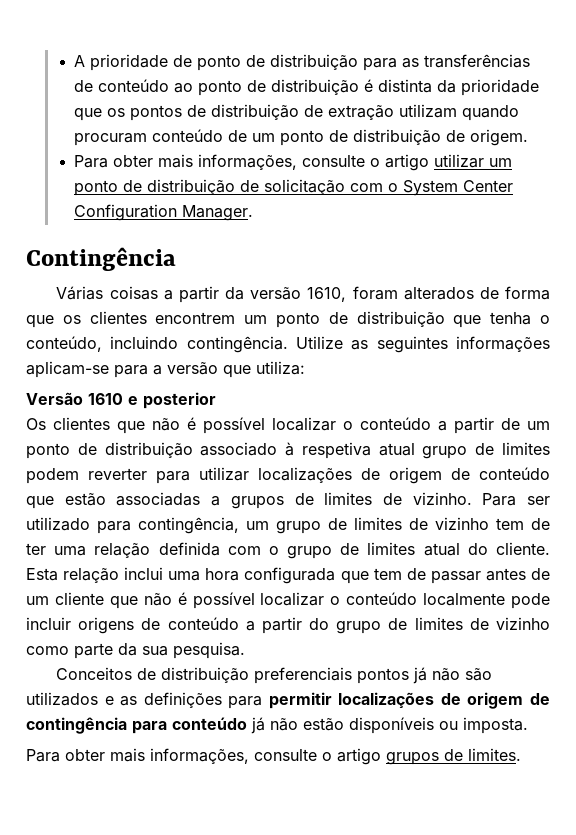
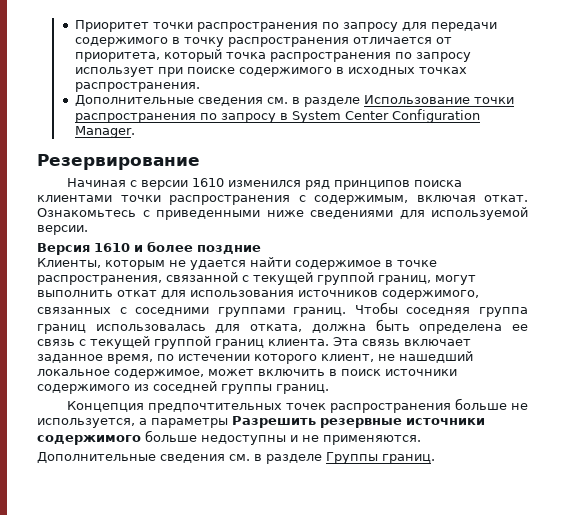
- A prioridade de ponto de distribuição para as transferências de conteúdo ao ponto de distribuição é distinta da prioridade que os pontos de distribuição de extração utilizam quando procuram conteúdo de um ponto de distribuição de origem.
- Para obter mais informações, consulte o artigo utilizar um ponto de distribuição de solicitação com o System Center Configuration Manager.
- Contingência
- Várias coisas a partir da versão 1610, foram alterados de forma que os clientes encontrem um ponto de distribuição que tenha o conteúdo, incluindo contingência. Utilize as seguintes informações aplicam-se para a versão que utiliza:
- Versão 1610 e posterior
- Os clientes que não é possível localizar o conteúdo a partir de um ponto de distribuição associado à respetiva atual grupo de limites podem reverter para utilizar localizações de origem de conteúdo que estão associadas a grupos de limites de vizinho. Para ser utilizado para contingência, um grupo de limites de vizinho tem de ter uma relação definida com o grupo de limites atual do cliente. Esta relação inclui uma hora configurada que tem de passar antes de um cliente que não é possível localizar o conteúdo localmente pode incluir origens de conteúdo a partir do grupo de limites de vizinho como parte da sua pesquisa.
- Conceitos de distribuição preferenciais pontos já não são utilizados e as definições para permitir localizações de origem de contingência para conteúdo já não estão disponíveis ou imposta.
- Para obter mais informações, consulte o artigo grupos de limites.
+ Приоритет точки распространения по запросу для передачи содержимого в точку распространения отличается от приоритета, который точка распространения по запросу использует при поиске содержимого в исходных точках распространения.
+ Дополнительные сведения см. в разделе Использование точки распространения по запросу в System Center Configuration Manager.
+ Резервирование
+ Начиная с версии 1610 изменился ряд принципов поиска клиентами точки распространения с содержимым, включая откат. Ознакомьтесь с приведенными ниже сведениями для используемой версии.
+ Версия 1610 и более поздние
+ Клиенты, которым не удается найти содержимое в точке распространения, связанной с текущей группой границ, могут выполнить откат для использования источников содержимого, связанных с соседними группами границ. Чтобы соседняя группа границ использовалась для отката, должна быть определена ее связь с текущей группой границ клиента. Эта связь включает заданное время, по истечении которого клиент, не нашедший локальное содержимое, может включить в поиск источники содержимого из соседней группы границ.
+ Концепция предпочтительных точек распространения больше не используется, а параметры Разрешить резервные источники содержимого больше недоступны и не применяются.
+ Дополнительные сведения см. в разделе Группы границ.

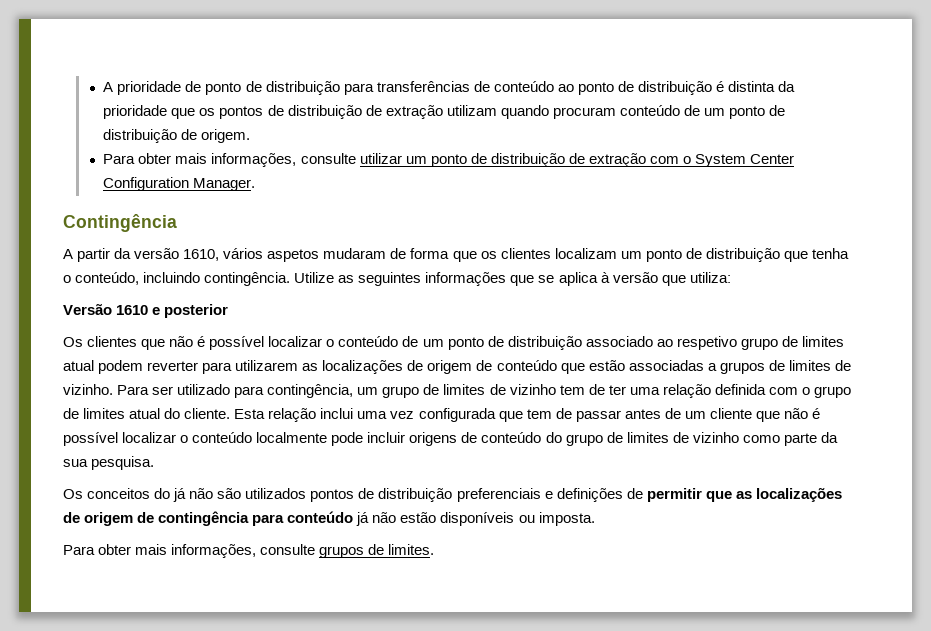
- Приоритет точки распространения по запросу для передачи содержимого в точку распространения отличается от приоритета, который точка распространения по запросу использует при поиске содержимого в исходных точках распространения.
- Дополнительные сведения см. в разделе Использование точки распространения по запросу в System Center Configuration Manager.
- Резервирование
- Начиная с версии 1610 изменился ряд принципов поиска клиентами точки распространения с содержимым, включая откат. Ознакомьтесь с приведенными ниже сведениями для используемой версии.
- Версия 1610 и более поздние
- Клиенты, которым не удается найти содержимое в точке распространения, связанной с текущей группой границ, могут выполнить откат для использования источников содержимого, связанных с соседними группами границ. Чтобы соседняя группа границ использовалась для отката, должна быть определена ее связь с текущей группой границ клиента. Эта связь включает заданное время, по истечении которого клиент, не нашедший локальное содержимое, может включить в поиск источники содержимого из соседней группы границ.
- Концепция предпочтительных точек распространения больше не используется, а параметры Разрешить резервные источники содержимого больше недоступны и не применяются.
- Дополнительные сведения см. в разделе Группы границ.
+ A prioridade de ponto de distribuição para transferências de conteúdo ao ponto de distribuição é distinta da prioridade que os pontos de distribuição de extração utilizam quando procuram conteúdo de um ponto de distribuição de origem.
+ Para obter mais informações, consulte utilizar um ponto de distribuição de extração com o System Center Configuration Manager.
+ Contingência
+ A partir da versão 1610, vários aspetos mudaram de forma que os clientes localizam um ponto de distribuição que tenha o conteúdo, incluindo contingência. Utilize as seguintes informações que se aplica à versão que utiliza:
+ Versão 1610 e posterior
+ Os clientes que não é possível localizar o conteúdo de um ponto de distribuição associado ao respetivo grupo de limites atual podem reverter para utilizarem as localizações de origem de conteúdo que estão associadas a grupos de limites de vizinho. Para ser utilizado para contingência, um grupo de limites de vizinho tem de ter uma relação definida com o grupo de limites atual do cliente. Esta relação inclui uma vez configurada que tem de passar antes de um cliente que não é possível localizar o conteúdo localmente pode incluir origens de conteúdo do grupo de limites de vizinho como parte da sua pesquisa.
+ Os conceitos do já não são utilizados pontos de distribuição preferenciais e definições de permitir que as localizações de origem de contingência para conteúdo já não estão disponíveis ou imposta.
+ Para obter mais informações, consulte grupos de limites.

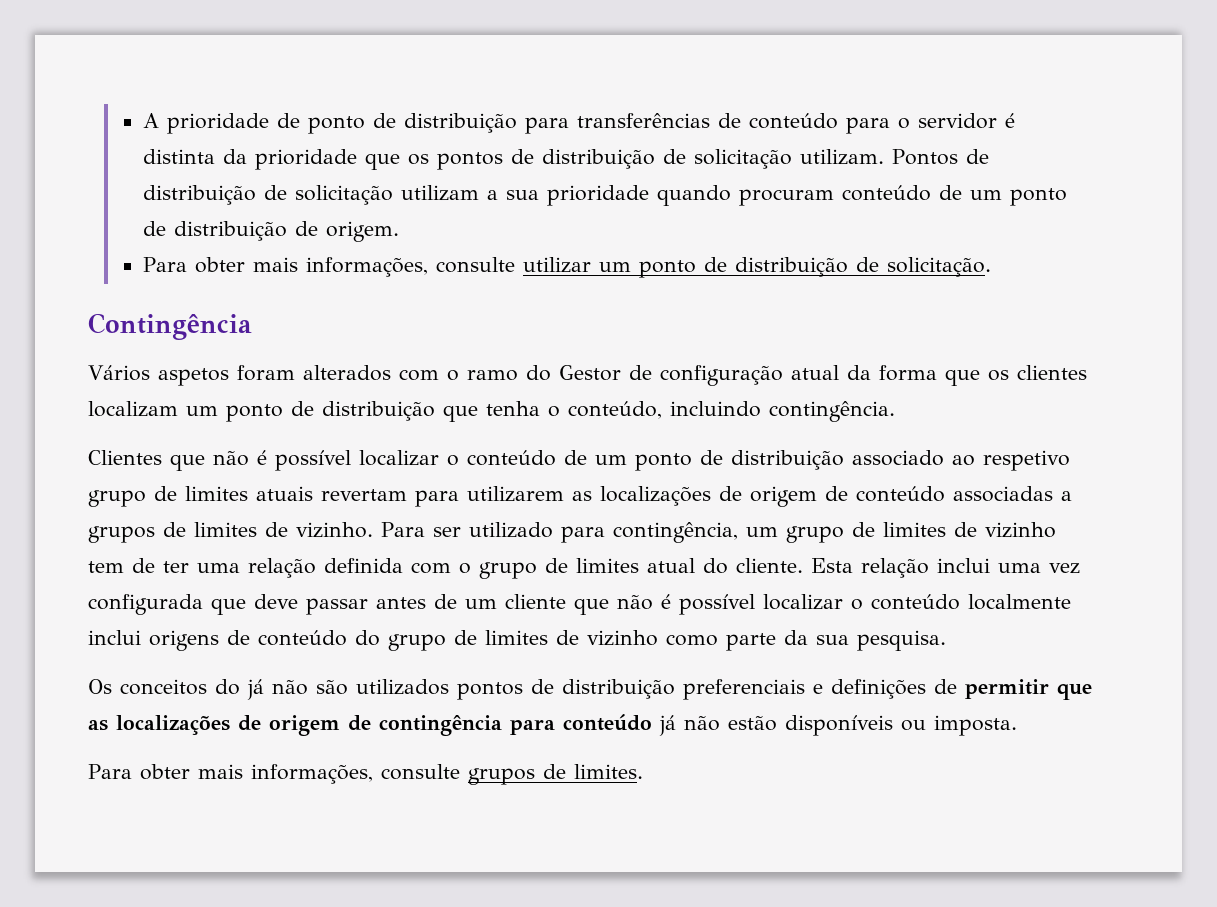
- A prioridade de ponto de distribuição para transferências de conteúdo ao ponto de distribuição é distinta da prioridade que os pontos de distribuição de extração utilizam quando procuram conteúdo de um ponto de distribuição de origem.
+ A prioridade de ponto de distribuição para transferências de conteúdo para o servidor é distinta da prioridade que os pontos de distribuição de solicitação utilizam. Pontos de distribuição de solicitação utilizam a sua prioridade quando procuram conteúdo de um ponto de distribuição de origem.
- Para obter mais informações, consulte utilizar um ponto de distribuição de extração com o System Center Configuration Manager.
+ Para obter mais informações, consulte utilizar um ponto de distribuição de solicitação.
  Contingência
- A partir da versão 1610, vários aspetos mudaram de forma que os clientes localizam um ponto de distribuição que tenha o conteúdo, incluindo contingência. Utilize as seguintes informações que se aplica à versão que utiliza:
- Versão 1610 e posterior
- Os clientes que não é possível localizar o conteúdo de um ponto de distribuição associado ao respetivo grupo de limites atual podem reverter para utilizarem as localizações de origem de conteúdo que estão associadas a grupos de limites de vizinho.
+ Vários aspetos foram alterados com o ramo do Gestor de configuração atual da forma que os clientes localizam um ponto de distribuição que tenha o conteúdo, incluindo contingência.
+ Clientes que não é possível localizar o conteúdo de um ponto de distribuição associado ao respetivo grupo de limites atuais revertam para utilizarem as localizações de origem de conteúdo associadas a grupos de limites de vizinho.
- Esta relação inclui uma vez configurada que tem de passar antes de um cliente que não é possível localizar o conteúdo localmente pode incluir origens de conteúdo do grupo de limites de vizinho como parte da sua pesquisa.
+ Esta relação inclui uma vez configurada que deve passar antes de um cliente que não é possível localizar o conteúdo localmente inclui origens de conteúdo do grupo de limites de vizinho como parte da sua pesquisa.

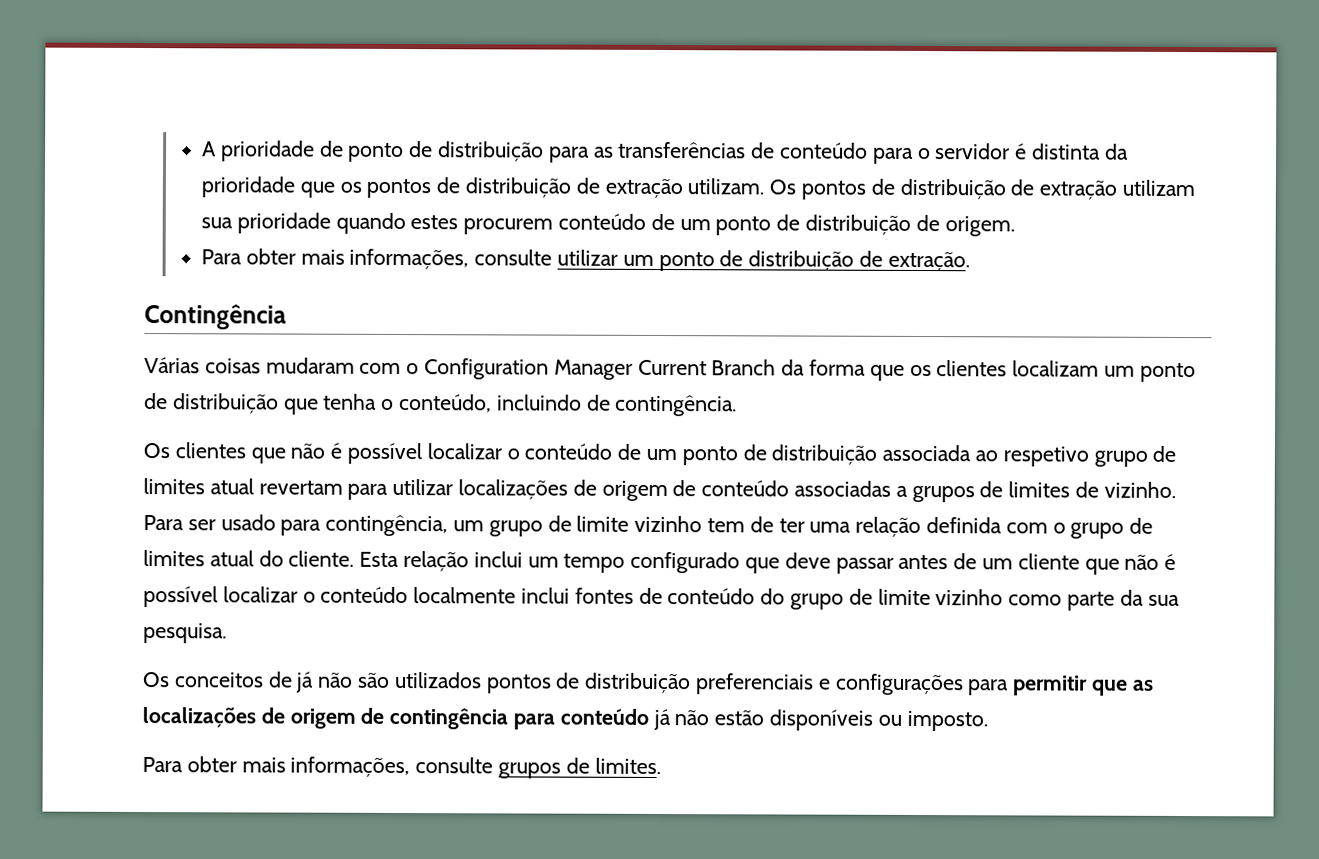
- A prioridade de ponto de distribuição para transferências de conteúdo para o servidor é distinta da prioridade que os pontos de distribuição de solicitação utilizam. Pontos de distribuição de solicitação utilizam a sua prioridade quando procuram conteúdo de um ponto de distribuição de origem.
+ A prioridade de ponto de distribuição para as transferências de conteúdo para o servidor é distinta da prioridade que os pontos de distribuição de extração utilizam. Os pontos de distribuição de extração utilizam sua prioridade quando estes procurem conteúdo de um ponto de distribuição de origem.
- Para obter mais informações, consulte utilizar um ponto de distribuição de solicitação.
+ Para obter mais informações, consulte utilizar um ponto de distribuição de extração.
- Vários aspetos foram alterados com o ramo do Gestor de configuração atual da forma que os clientes localizam um ponto de distribuição que tenha o conteúdo, incluindo contingência.
+ Várias coisas mudaram com o Configuration Manager Current Branch da forma que os clientes localizam um ponto de distribuição que tenha o conteúdo, incluindo de contingência.
- Clientes que não é possível localizar o conteúdo de um ponto de distribuição associado ao respetivo grupo de limites atuais revertam para utilizarem as localizações de origem de conteúdo associadas a grupos de limites de vizinho.
+ Os clientes que não é possível localizar o conteúdo de um ponto de distribuição associada ao respetivo grupo de limites atual revertam para utilizar localizações de origem de conteúdo associadas a grupos de limites de vizinho.
- Para ser utilizado para contingência, um grupo de limites de vizinho tem de ter uma relação definida com o grupo de limites atual do cliente.
+ Para ser usado para contingência, um grupo de limite vizinho tem de ter uma relação definida com o grupo de limites atual do cliente.
- Esta relação inclui uma vez configurada que deve passar antes de um cliente que não é possível localizar o conteúdo localmente inclui origens de conteúdo do grupo de limites de vizinho como parte da sua pesquisa.
+ Esta relação inclui um tempo configurado que deve passar antes de um cliente que não é possível localizar o conteúdo localmente inclui fontes de conteúdo do grupo de limite vizinho como parte da sua pesquisa.
- Os conceitos do já não são utilizados pontos de distribuição preferenciais e definições de permitir que as localizações de origem de contingência para conteúdo já não estão disponíveis ou imposta.
+ Os conceitos de já não são utilizados pontos de distribuição preferenciais e configurações para permitir que as localizações de origem de contingência para conteúdo já não estão disponíveis ou imposto.

